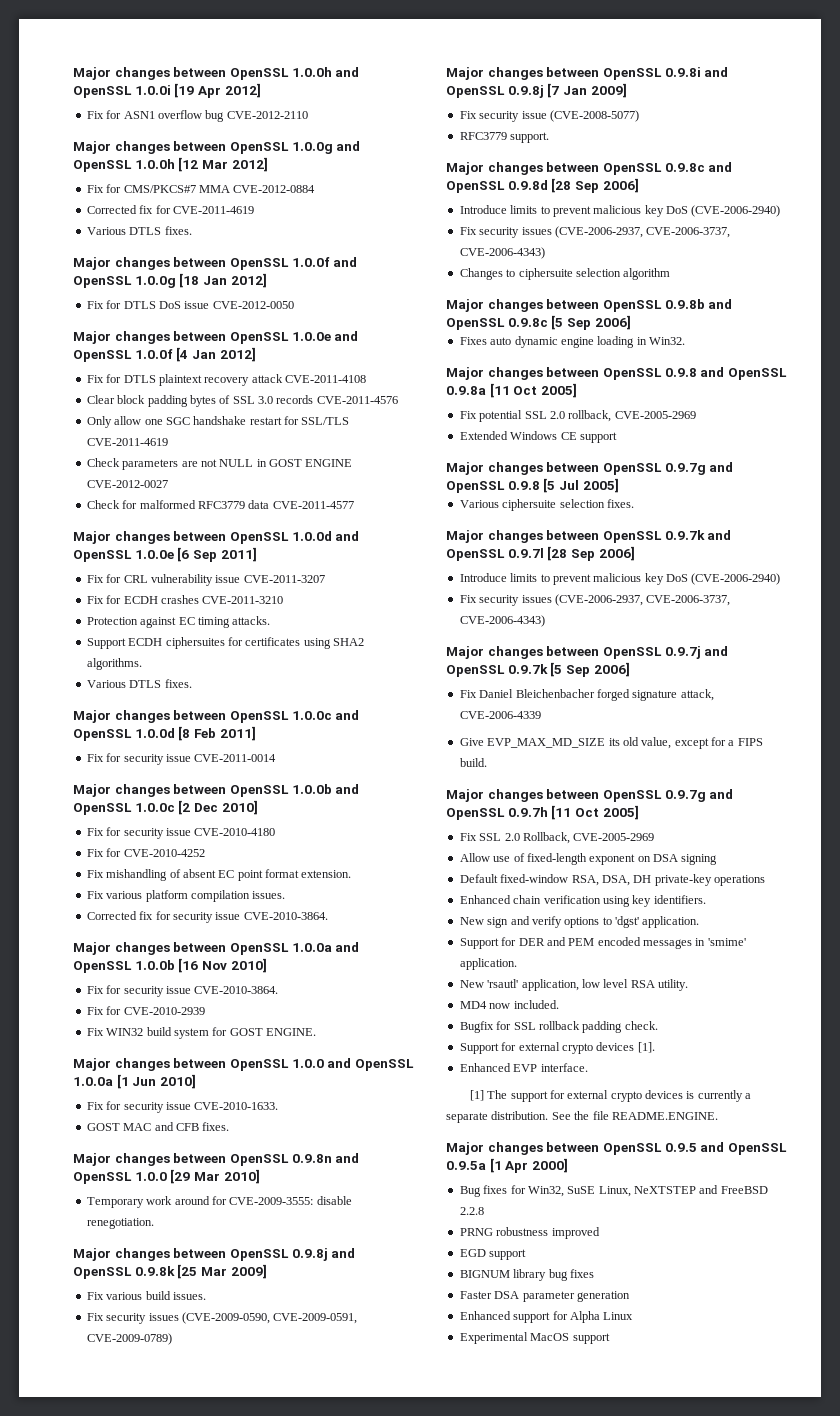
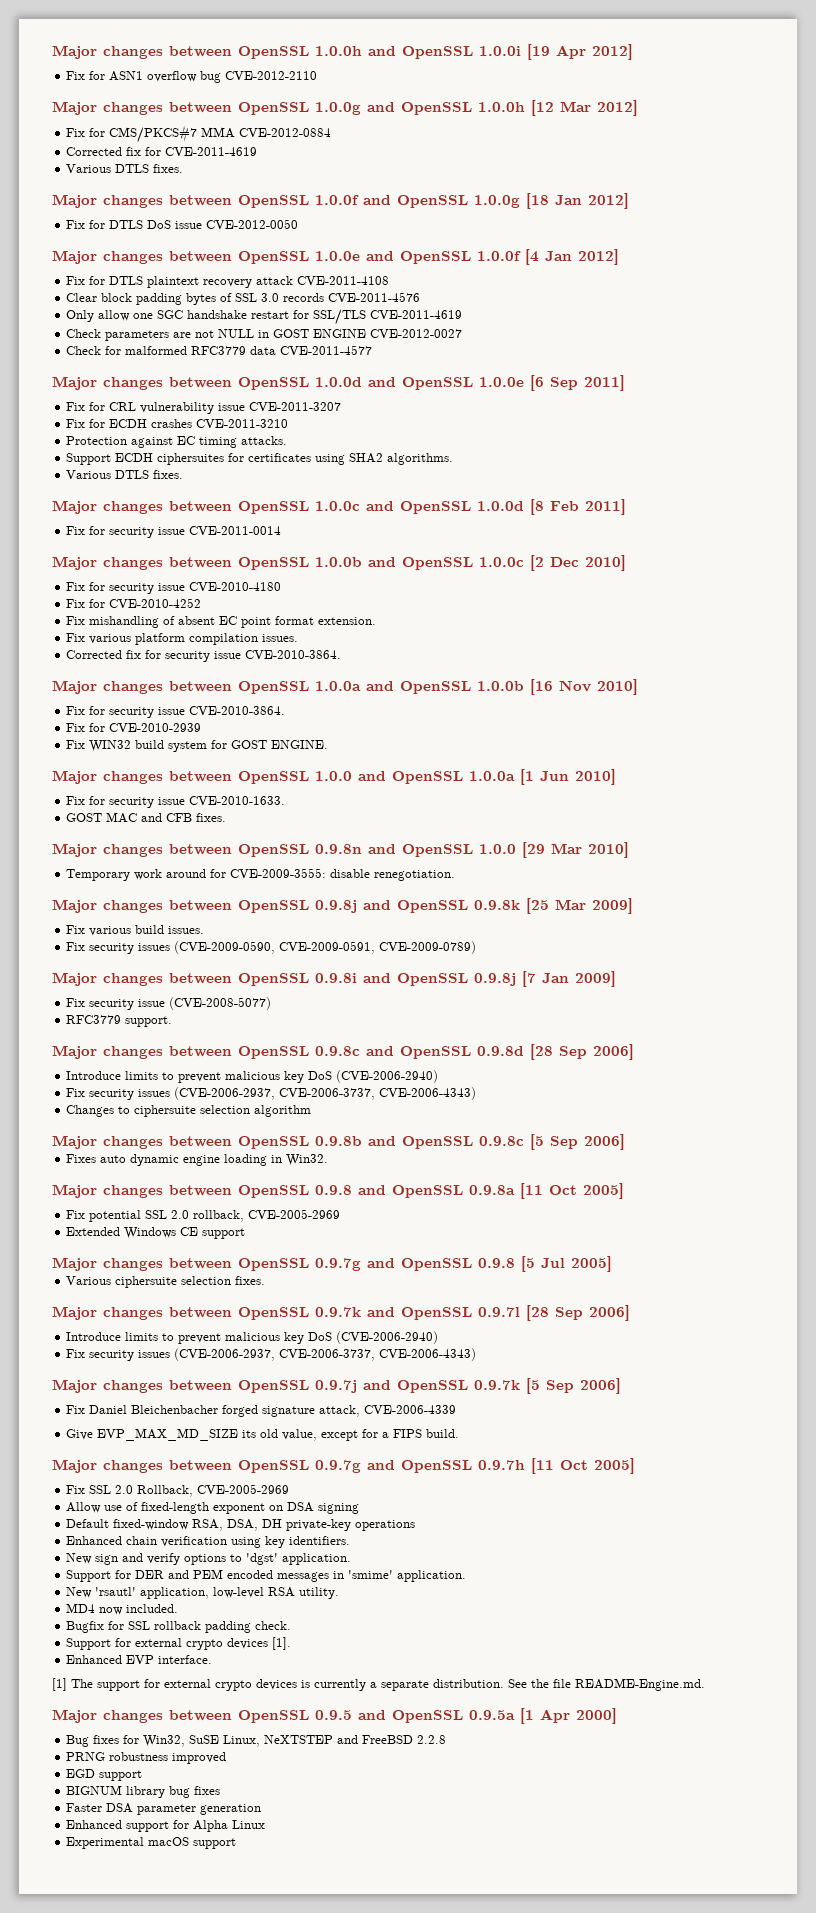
- New 'rsautl' application, low level RSA utility.
+ New 'rsautl' application, low-level RSA utility.
- See the file README.ENGINE.
+ See the file README-Engine.md.
- Experimental MacOS support
+ Experimental macOS support

